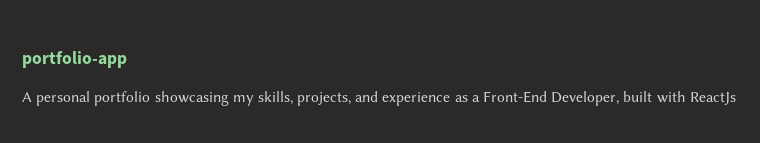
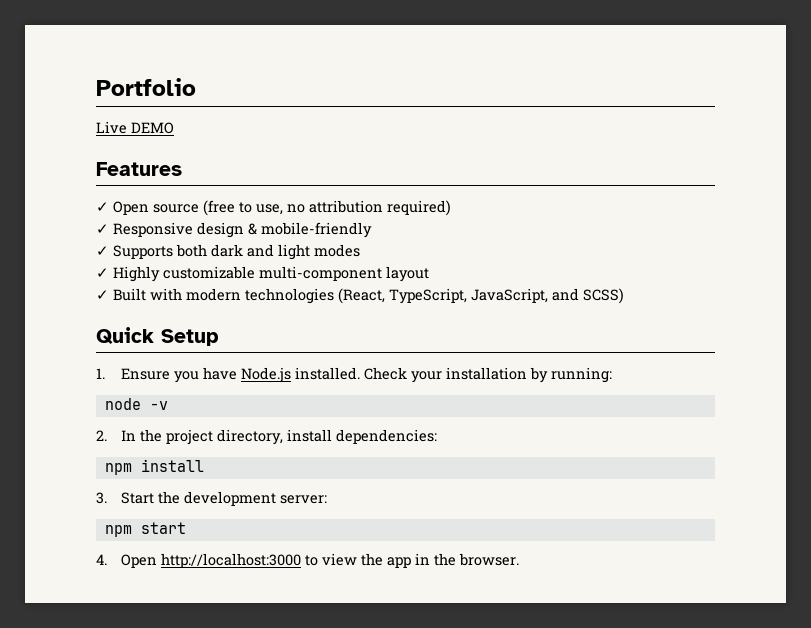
- portfolio-app
- A personal portfolio showcasing my skills, projects, and experience as a Front-End Developer, built with ReactJs
+ Portfolio
+ Live DEMO
+ Features
+ ✓ Open source (free to use, no attribution required)
+ ✓ Responsive design & mobile-friendly
+ ✓ Supports both dark and light modes
+ ✓ Highly customizable multi-component layout
+ ✓ Built with modern technologies (React, TypeScript, JavaScript, and SCSS)
+ Quick Setup
+ 1. Ensure you have Node.js installed. Check your installation by running:
+ node -v
+ 2. In the project directory, install dependencies:
+ npm install
+ 3. Start the development server:
+ npm start
+ 4. Open http://localhost:3000 to view the app in the browser.

